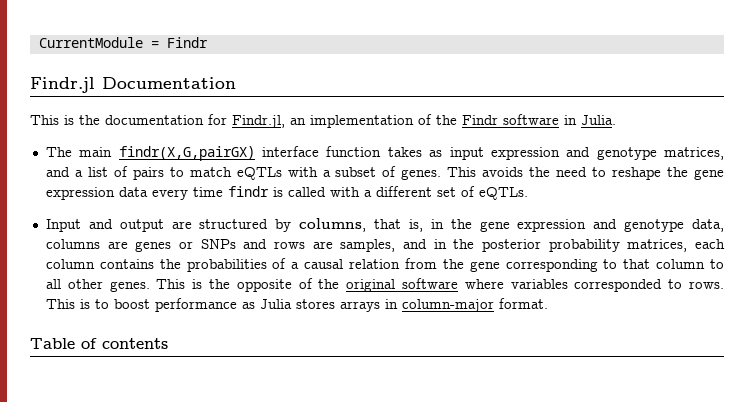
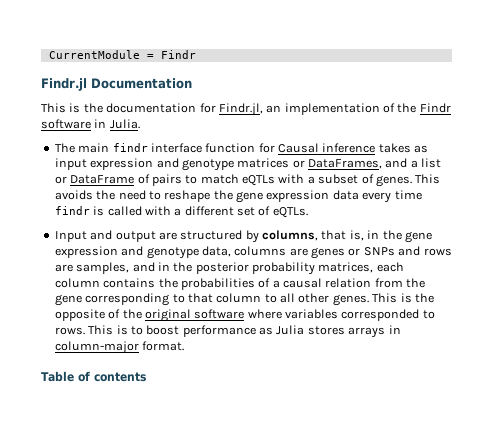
- The main findr(X,G,pairGX) interface function takes as input expression and genotype matrices, and a list of pairs to match eQTLs with a subset of genes.
+ The main findr interface function for Causal inference takes as input expression and genotype matrices or DataFrames, and a list or DataFrame of pairs to match eQTLs with a subset of genes.

